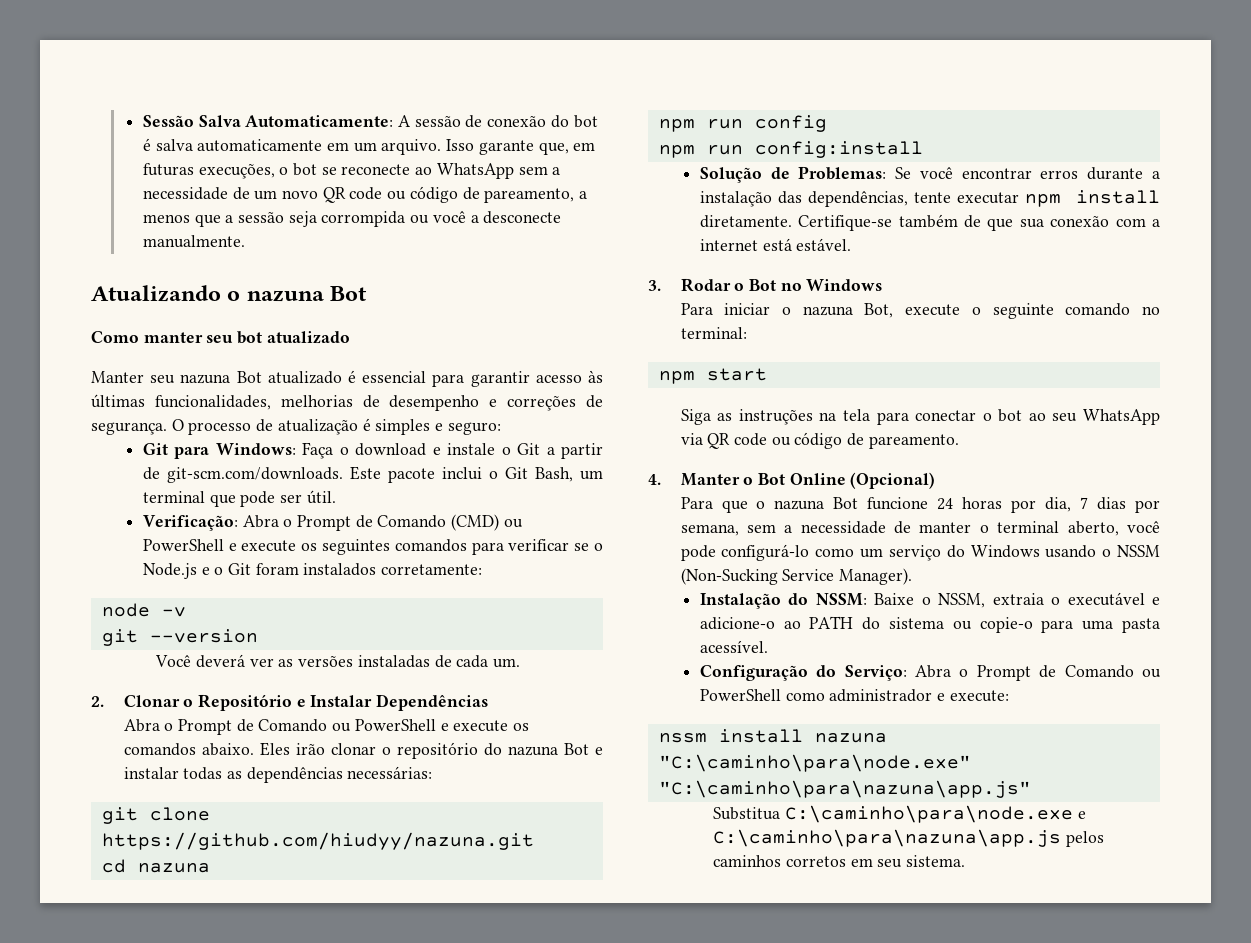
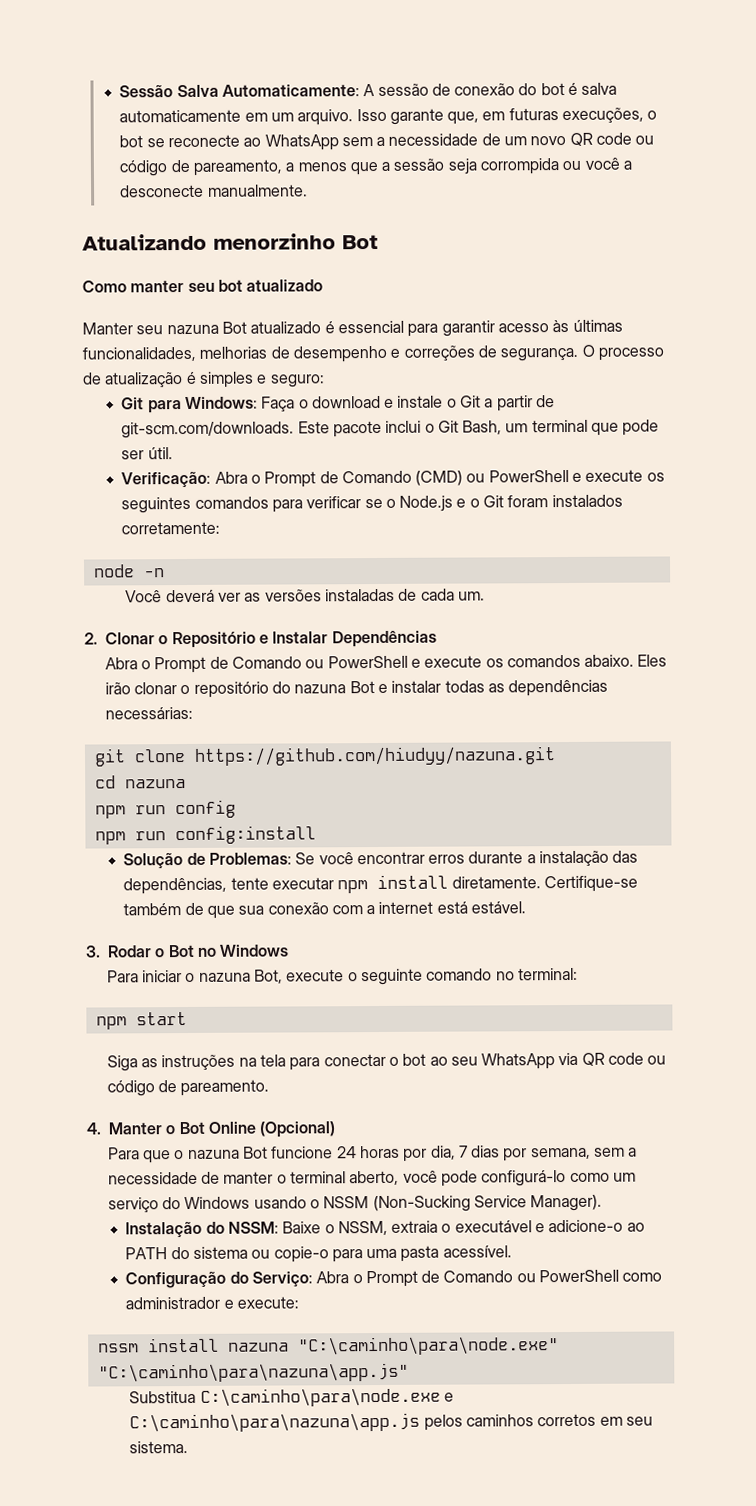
- Atualizando o nazuna Bot
+ Atualizando menorzinho Bot
- node -v
- git --version
+ node -n

